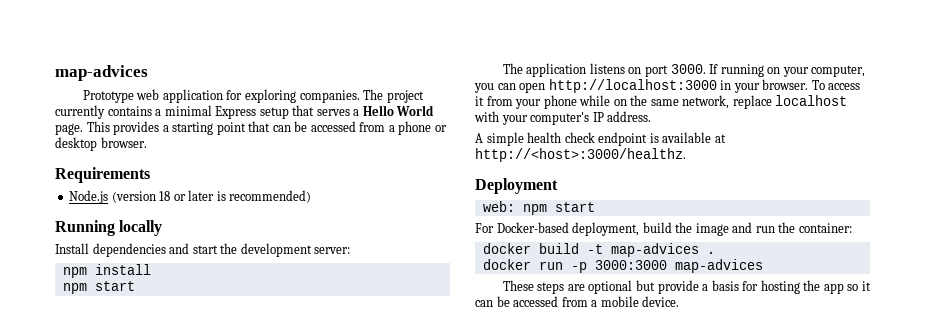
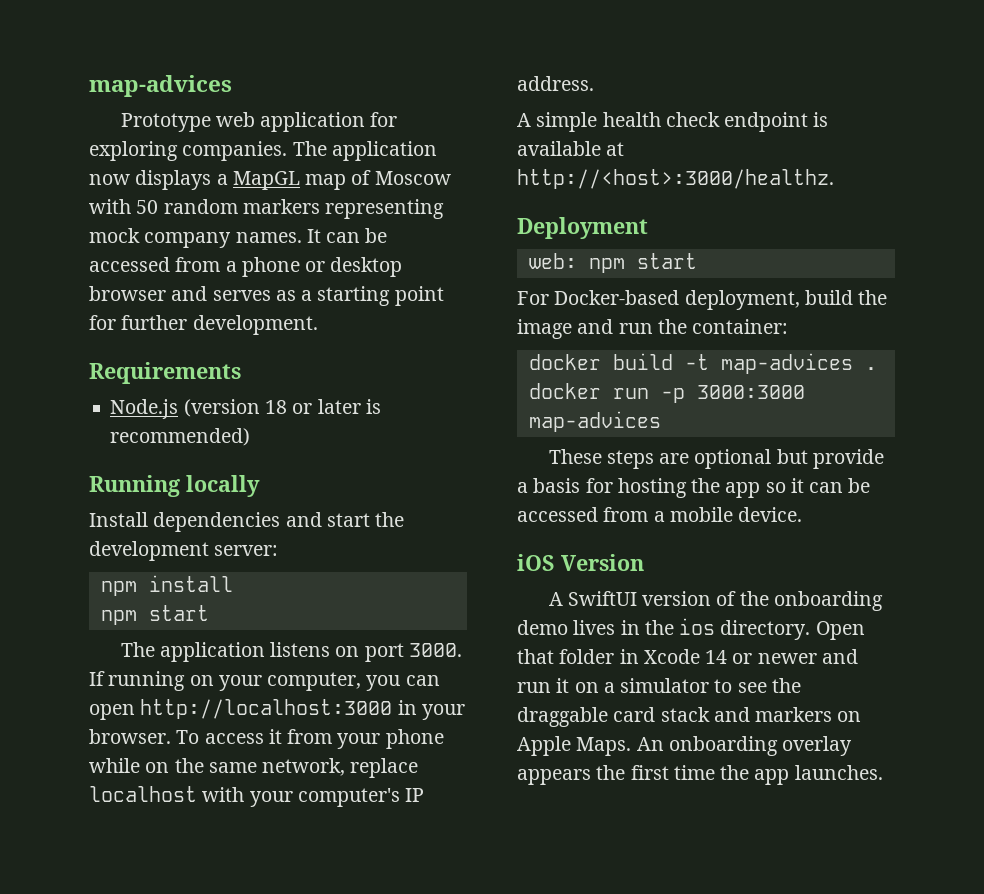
- The project currently contains a minimal Express setup that serves a Hello World page. This provides a starting point that can be accessed from a phone or desktop browser.
+ The application now displays a MapGL map of Moscow with 50 random markers representing mock company names. It can be accessed from a phone or desktop browser and serves as a starting point for further development.
+ iOS Version
+ A SwiftUI version of the onboarding demo lives in the ios directory. Open that folder in Xcode 14 or newer and run it on a simulator to see the draggable card stack and markers on Apple Maps. An onboarding overlay appears the first time the app launches.

